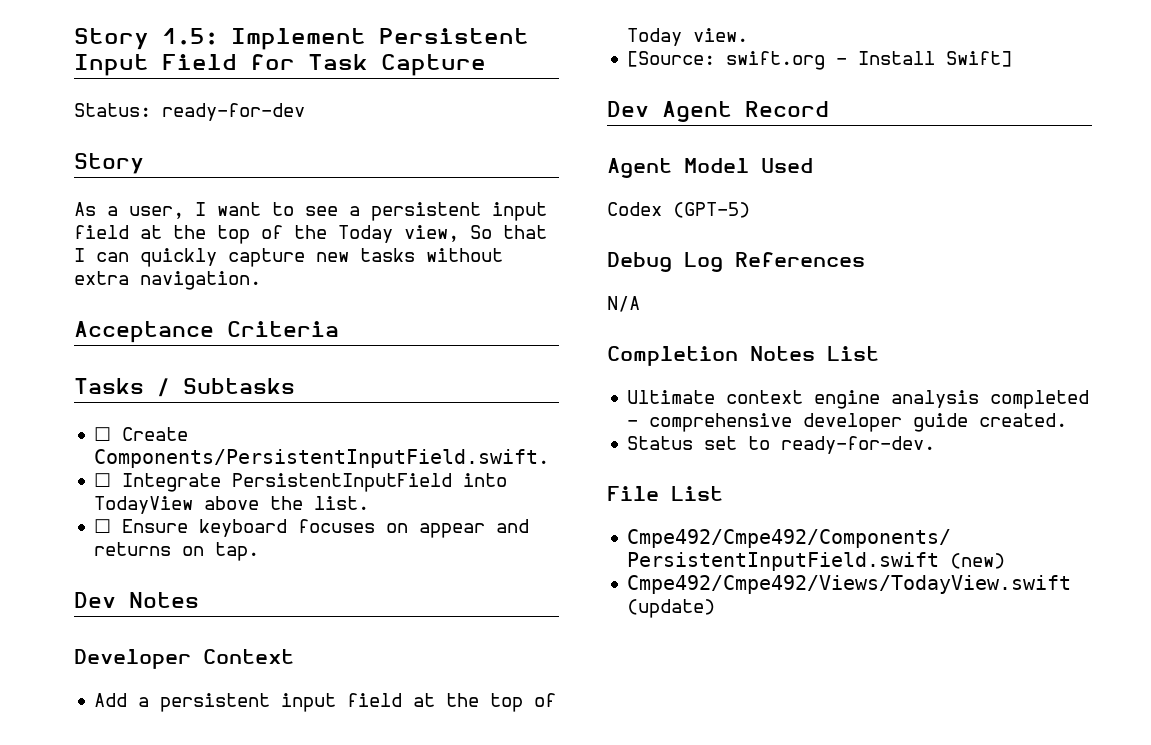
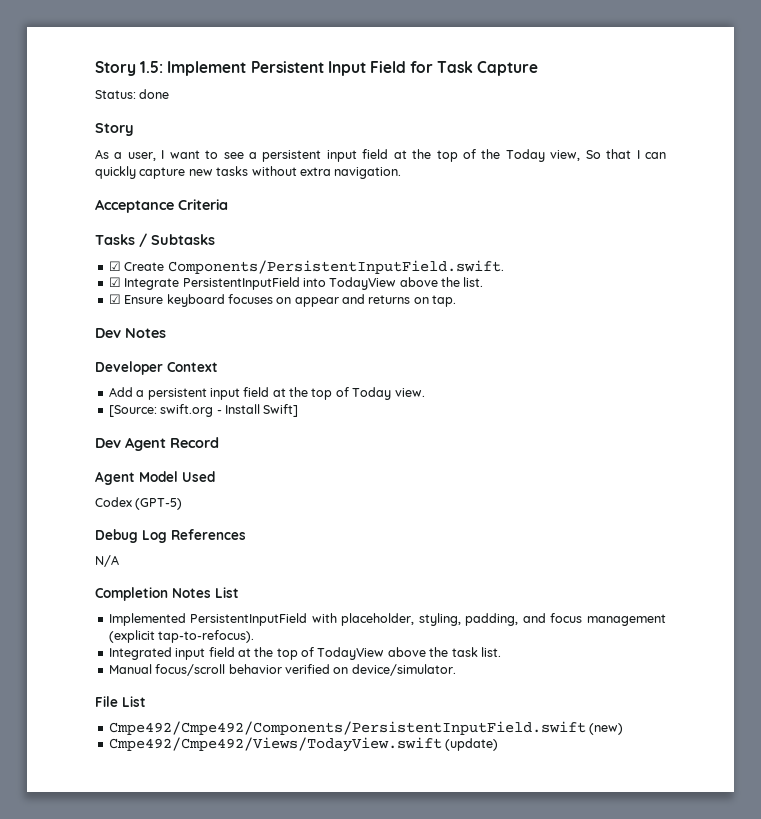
- Status: ready-for-dev
+ Status: done
- ☐ Create Components/PersistentInputField.swift.
+ ☑ Create Components/PersistentInputField.swift.
- ☐ Integrate PersistentInputField into TodayView above the list.
+ ☑ Integrate PersistentInputField into TodayView above the list.
- ☐ Ensure keyboard focuses on appear and returns on tap.
+ ☑ Ensure keyboard focuses on appear and returns on tap.
- Ultimate context engine analysis completed - comprehensive developer guide created.
- Status set to ready-for-dev.
+ Implemented PersistentInputField with placeholder, styling, padding, and focus management (explicit tap-to-refocus).
+ Integrated input field at the top of TodayView above the task list.
+ Manual focus/scroll behavior verified on device/simulator.

